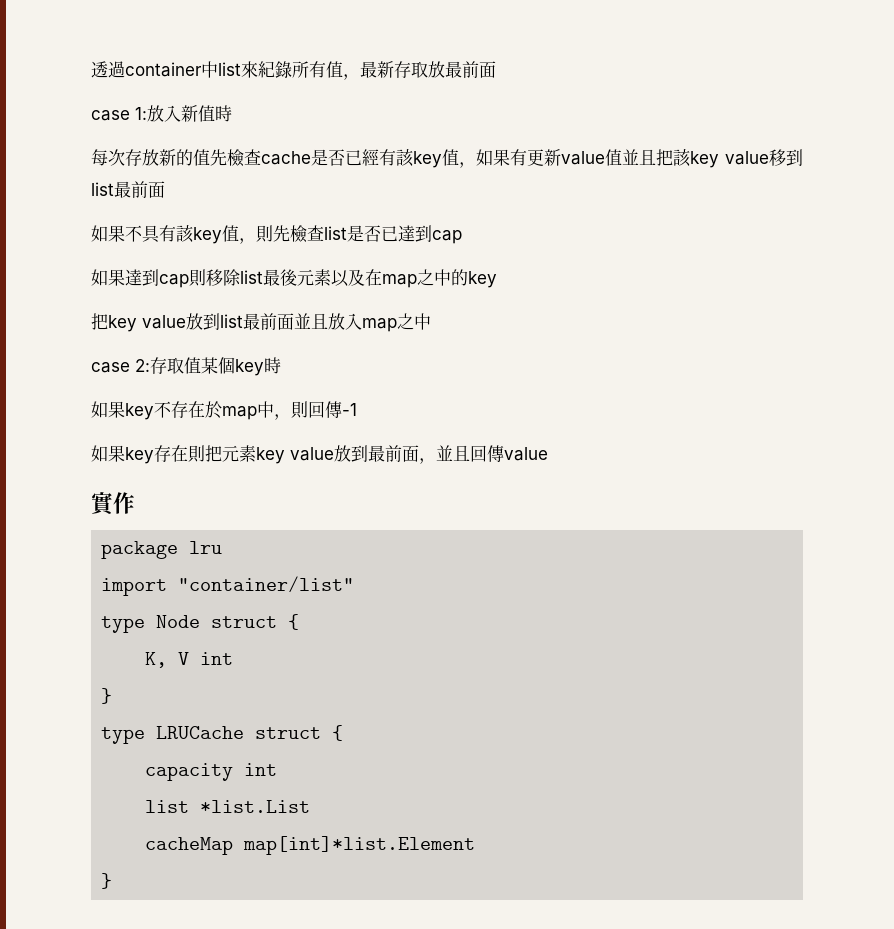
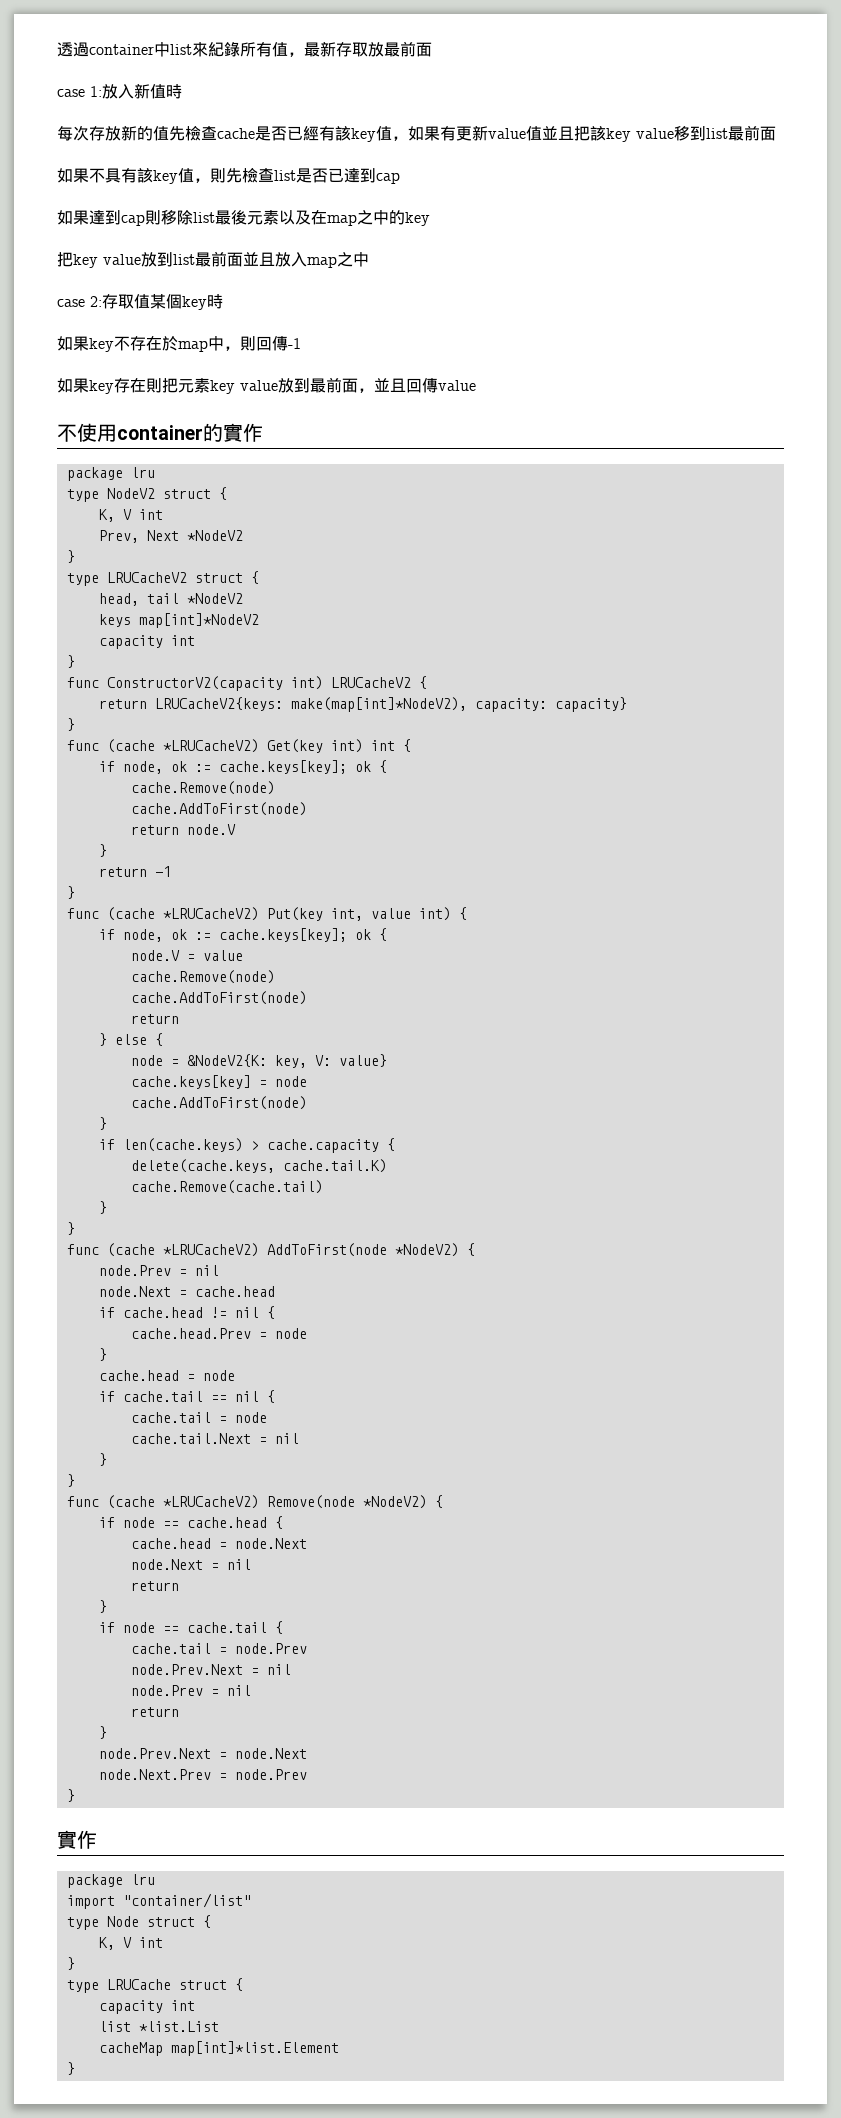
+ 不使用container的實作
+ package lru
+ type NodeV2 struct {
+ K, V int
+ Prev, Next *NodeV2
+ }
+ type LRUCacheV2 struct {
+ head, tail *NodeV2
+ keys map[int]*NodeV2
+ capacity int
+ }
+ func ConstructorV2(capacity int) LRUCacheV2 {
+ return LRUCacheV2{keys: make(map[int]*NodeV2), capacity: capacity}
+ }
+ func (cache *LRUCacheV2) Get(key int) int {
+ if node, ok := cache.keys[key]; ok {
+ cache.Remove(node)
+ cache.AddToFirst(node)
+ return node.V
+ }
+ return -1
+ }
+ func (cache *LRUCacheV2) Put(key int, value int) {
+ if node, ok := cache.keys[key]; ok {
+ node.V = value
+ cache.Remove(node)
+ cache.AddToFirst(node)
+ return
+ } else {
+ node = &NodeV2{K: key, V: value}
+ cache.keys[key] = node
+ cache.AddToFirst(node)
+ }
+ if len(cache.keys) > cache.capacity {
+ delete(cache.keys, cache.tail.K)
+ cache.Remove(cache.tail)
+ }
+ }
+ func (cache *LRUCacheV2) AddToFirst(node *NodeV2) {
+ node.Prev = nil
+ node.Next = cache.head
+ if cache.head != nil {
+ cache.head.Prev = node
+ }
+ cache.head = node
+ if cache.tail == nil {
+ cache.tail = node
+ cache.tail.Next = nil
+ }
+ }
+ func (cache *LRUCacheV2) Remove(node *NodeV2) {
+ if node == cache.head {
+ cache.head = node.Next
+ node.Next = nil
+ return
+ }
+ if node == cache.tail {
+ cache.tail = node.Prev
+ node.Prev.Next = nil
+ node.Prev = nil
+ return
+ }
+ node.Prev.Next = node.Next
+ node.Next.Prev = node.Prev
+ }

